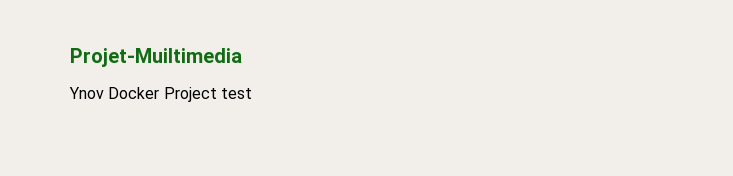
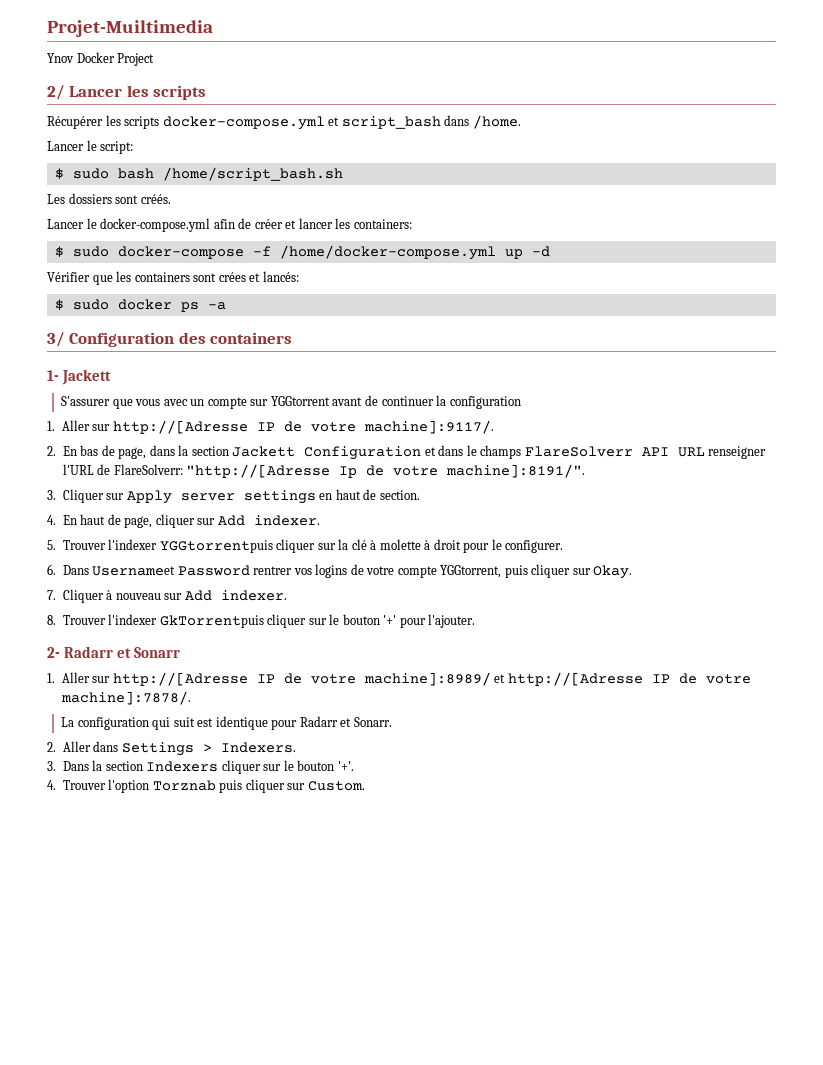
- Ynov Docker Project test
+ Ynov Docker Project
+ 2/ Lancer les scripts
+ Récupérer les scripts docker-compose.yml et script_bash dans /home.
+ Lancer le script:
+ $ sudo bash /home/script_bash.sh
+ Les dossiers sont créés.
+ Lancer le docker-compose.yml afin de créer et lancer les containers:
+ $ sudo docker-compose -f /home/docker-compose.yml up -d
+ Vérifier que les containers sont crées et lancés:
+ $ sudo docker ps -a
+ 3/ Configuration des containers
+ 1- Jackett
+ S'assurer que vous avec un compte sur YGGtorrent avant de continuer la configuration
+ 1. Aller sur http://[Adresse IP de votre machine]:9117/.
+ 2. En bas de page, dans la section Jackett Configuration et dans le champs FlareSolverr API URL renseigner l'URL de FlareSolverr: "http://[Adresse Ip de votre machine]:8191/".
+ 3. Cliquer sur Apply server settings en haut de section.
+ 4. En haut de page, cliquer sur Add indexer.
+ 5. Trouver l'indexer YGGtorrentpuis cliquer sur la clé à molette à droit pour le configurer.
+ 6. Dans Usernameet Password rentrer vos logins de votre compte YGGtorrent, puis cliquer sur Okay.
+ 7. Cliquer à nouveau sur Add indexer.
+ 8. Trouver l'indexer GkTorrentpuis cliquer sur le bouton '+' pour l'ajouter.
+ 2- Radarr et Sonarr
+ 1. Aller sur http://[Adresse IP de votre machine]:8989/ et http://[Adresse IP de votre machine]:7878/.
+ La configuration qui suit est identique pour Radarr et Sonarr.
+ 2. Aller dans Settings > Indexers.
+ 3. Dans la section Indexers cliquer sur le bouton '+'.
+ 4. Trouver l'option Torznab puis cliquer sur Custom.

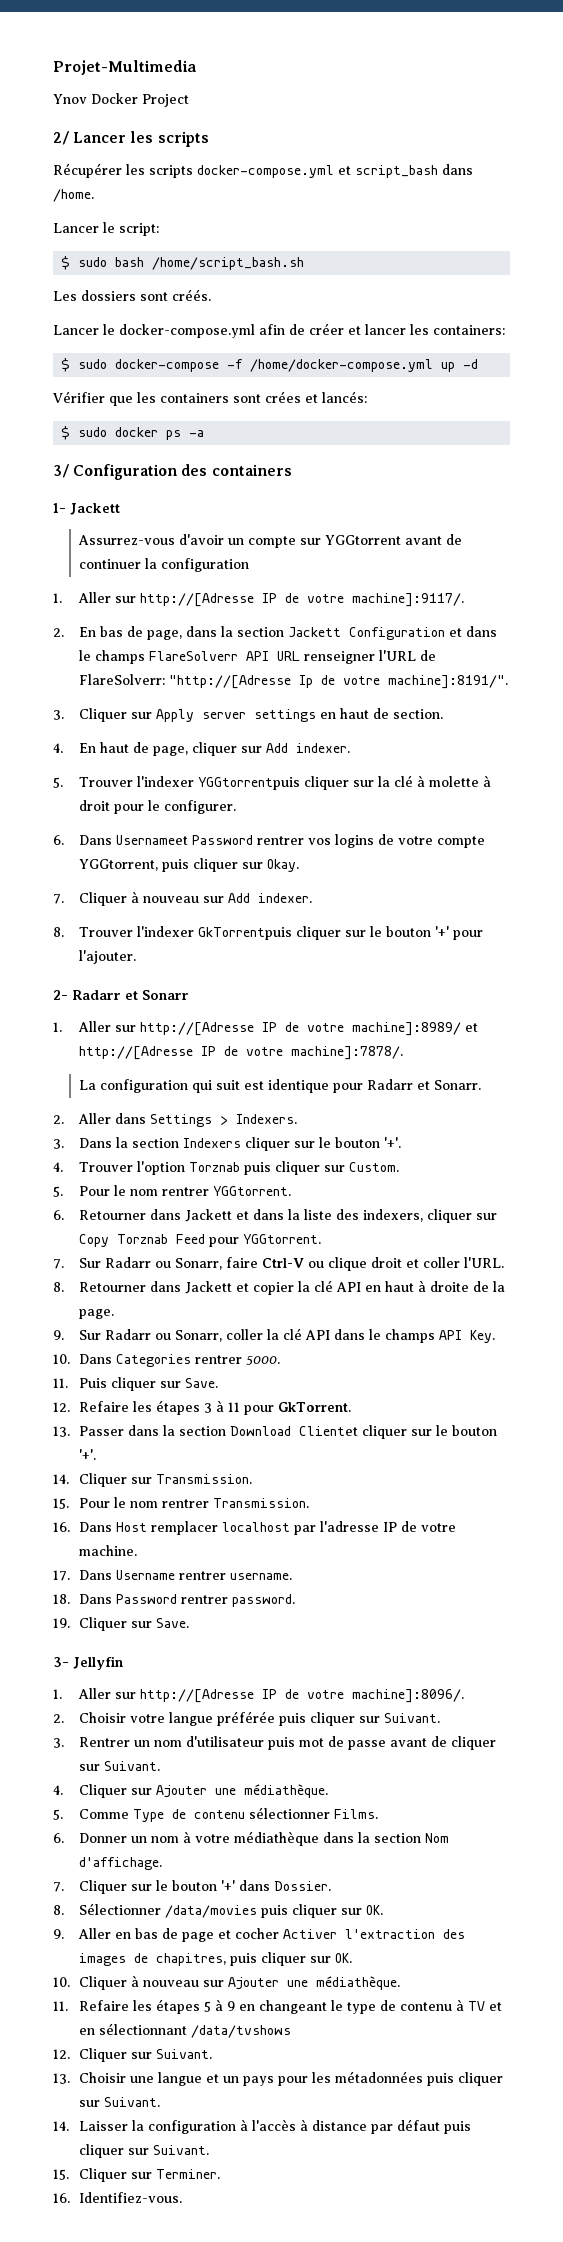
- Projet-Muiltimedia
+ Projet-Multimedia
- S'assurer que vous avec un compte sur YGGtorrent avant de continuer la configuration
+ Assurrez-vous d'avoir un compte sur YGGtorrent avant de continuer la configuration
+ 5. Pour le nom rentrer YGGtorrent.
+ 6. Retourner dans Jackett et dans la liste des indexers, cliquer sur Copy Torznab Feed pour YGGtorrent.
+ 7. Sur Radarr ou Sonarr, faire Ctrl-V ou clique droit et coller l'URL.
+ 8. Retourner dans Jackett et copier la clé API en haut à droite de la page.
+ 9. Sur Radarr ou Sonarr, coller la clé API dans le champs API Key.
+ 10. Dans Categories rentrer 5000.
+ 11. Puis cliquer sur Save.
+ 12. Refaire les étapes 3 à 11 pour GkTorrent.
+ 13. Passer dans la section Download Clientet cliquer sur le bouton '+'.
+ 14. Cliquer sur Transmission.
+ 15. Pour le nom rentrer Transmission.
+ 16. Dans Host remplacer localhost par l'adresse IP de votre machine.
+ 17. Dans Username rentrer username.
+ 18. Dans Password rentrer password.
+ 19. Cliquer sur Save.
+ 3- Jellyfin
+ 1. Aller sur http://[Adresse IP de votre machine]:8096/.
+ 2. Choisir votre langue préférée puis cliquer sur Suivant.
+ 3. Rentrer un nom d'utilisateur puis mot de passe avant de cliquer sur Suivant.
+ 4. Cliquer sur Ajouter une médiathèque.
+ 5. Comme Type de contenu sélectionner Films.
+ 6. Donner un nom à votre médiathèque dans la section Nom d'affichage.
+ 7. Cliquer sur le bouton '+' dans Dossier.
+ 8. Sélectionner /data/movies puis cliquer sur OK.
+ 9. Aller en bas de page et cocher Activer l'extraction des images de chapitres, puis cliquer sur OK.
+ 10. Cliquer à nouveau sur Ajouter une médiathèque.
+ 11. Refaire les étapes 5 à 9 en changeant le type de contenu à TV et en sélectionnant /data/tvshows
+ 12. Cliquer sur Suivant.
+ 13. Choisir une langue et un pays pour les métadonnées puis cliquer sur Suivant.
+ 14. Laisser la configuration à l'accès à distance par défaut puis cliquer sur Suivant.
+ 15. Cliquer sur Terminer.
+ 16. Identifiez-vous.

